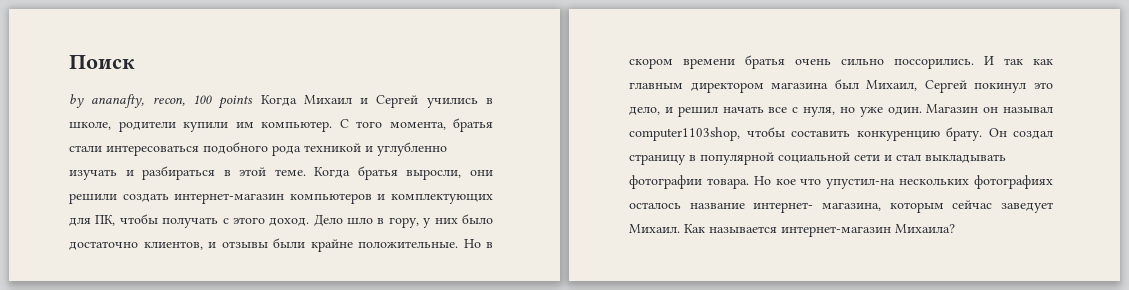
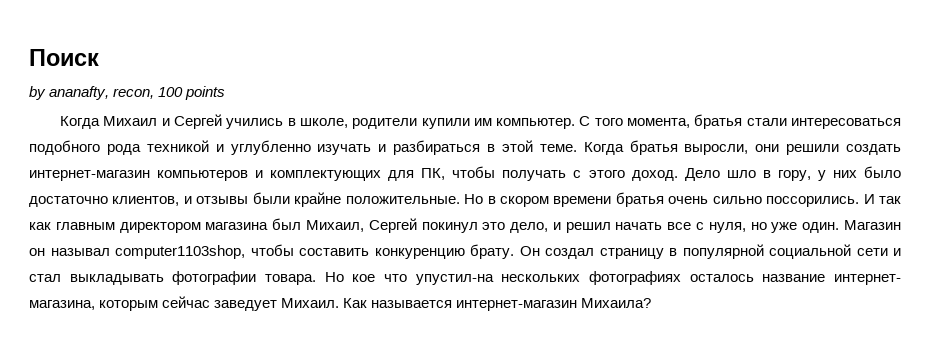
- by ananafty, recon, 100 points Когда Михаил и Сергей учились в школе, родители купили им компьютер.
+ by ananafty, recon, 100 points
+ Когда Михаил и Сергей учились в школе, родители купили им компьютер.

